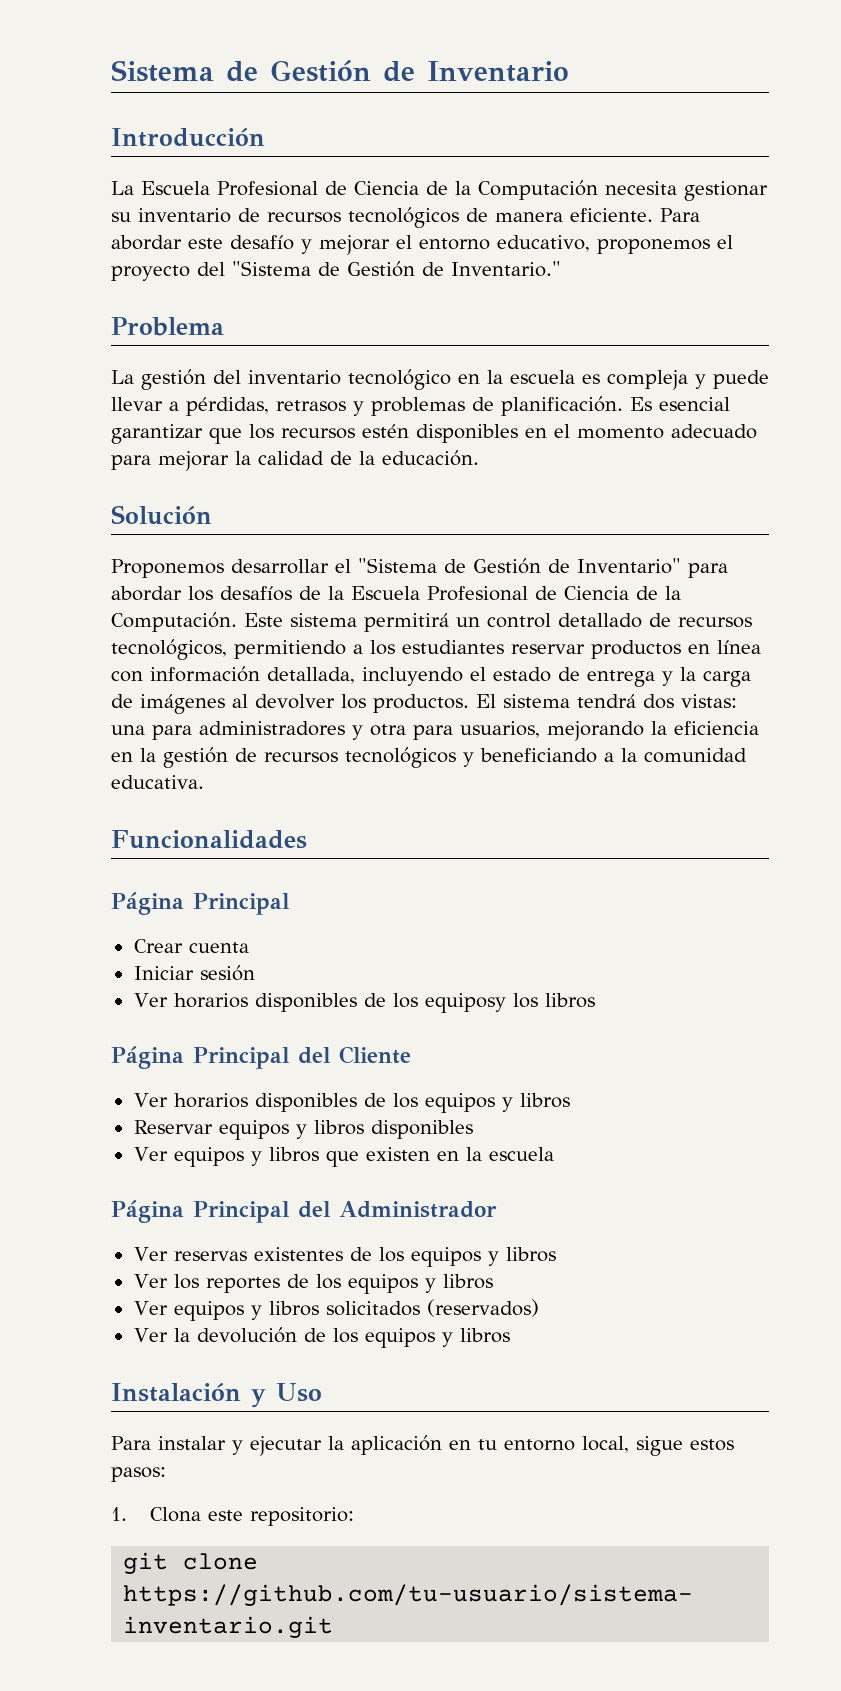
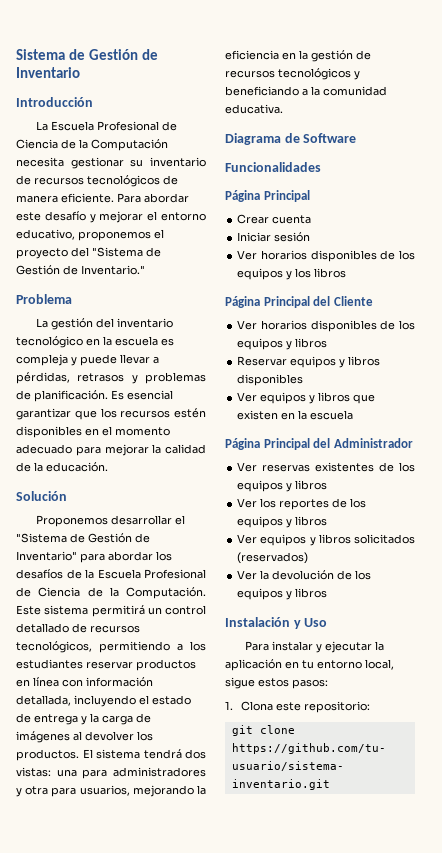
+ Diagrama de Software
- Ver horarios disponibles de los equiposy los libros
+ Ver horarios disponibles de los equipos y los libros

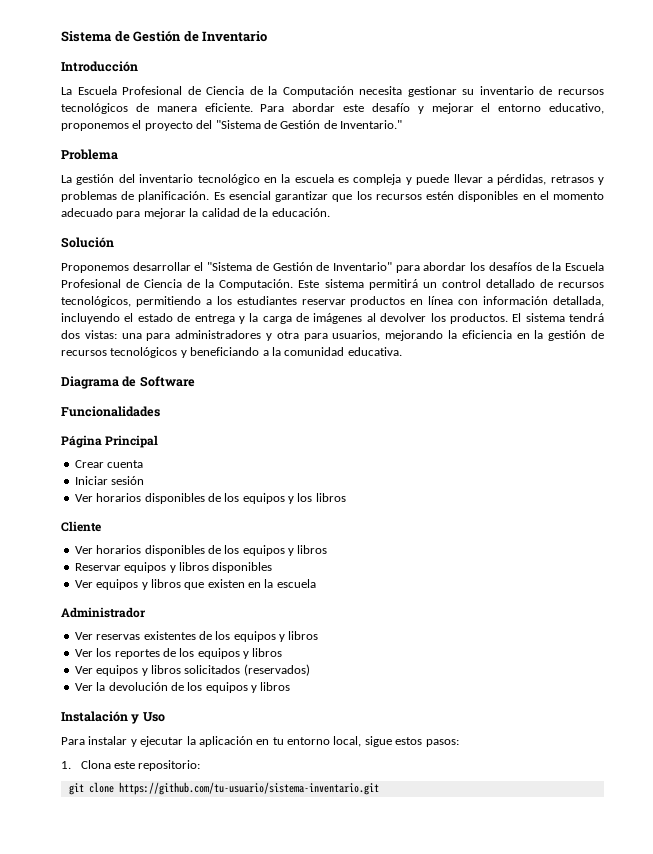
- Página Principal del Cliente
+ Cliente
- Página Principal del Administrador
+ Administrador

